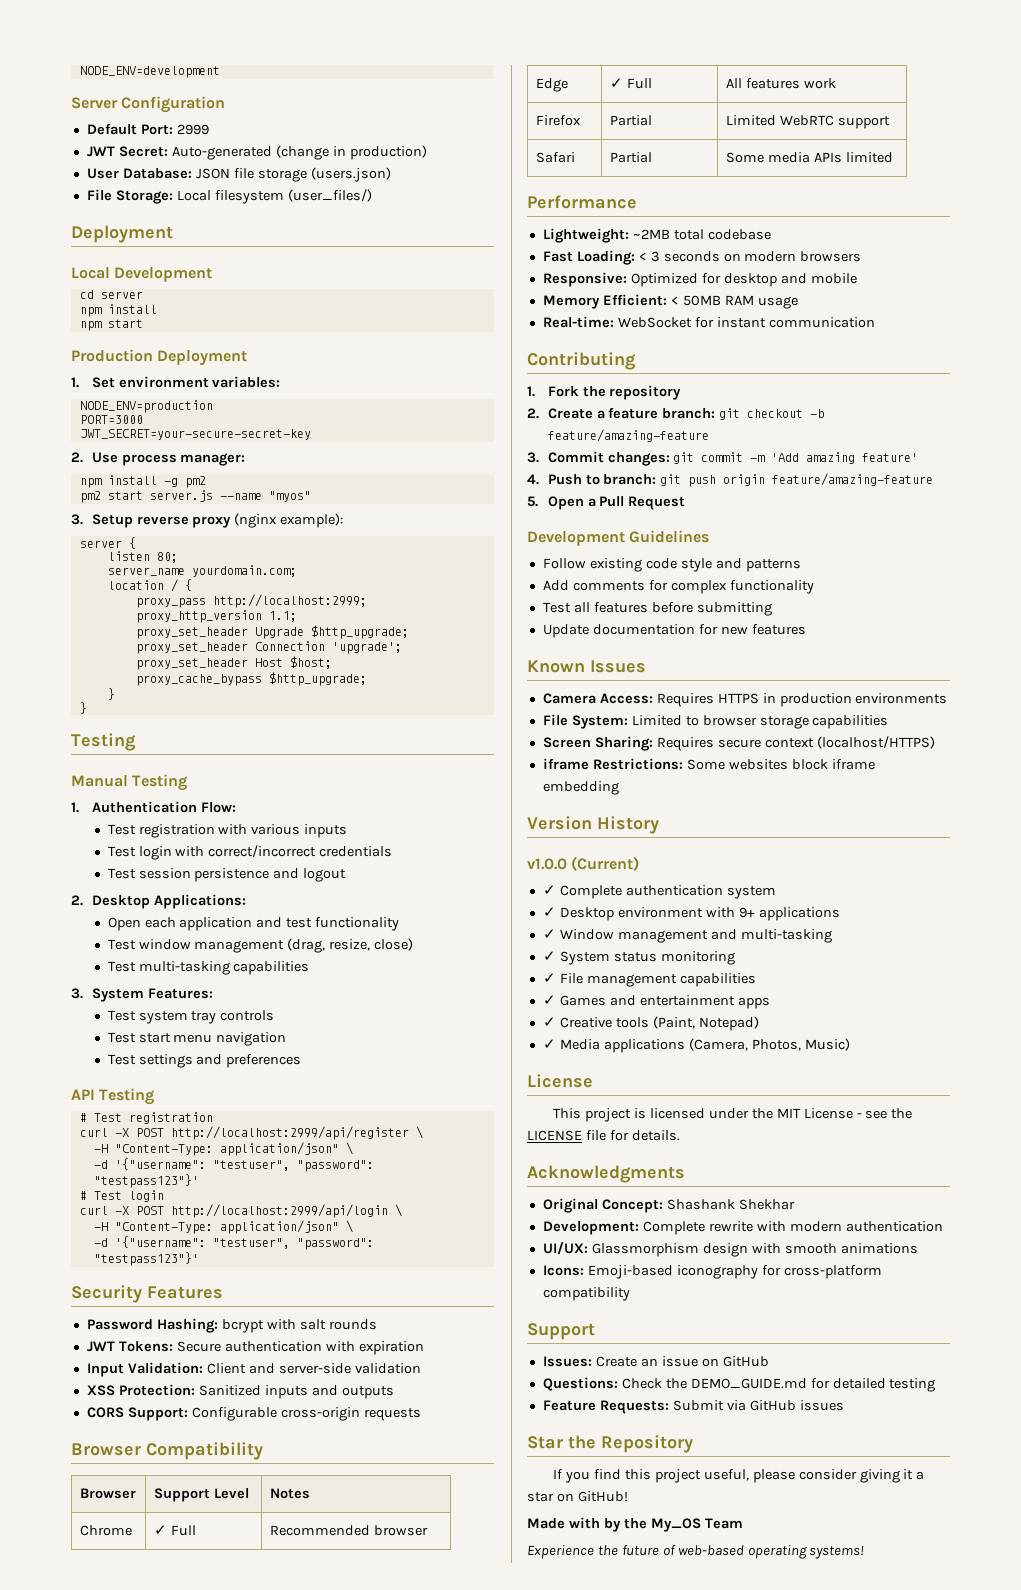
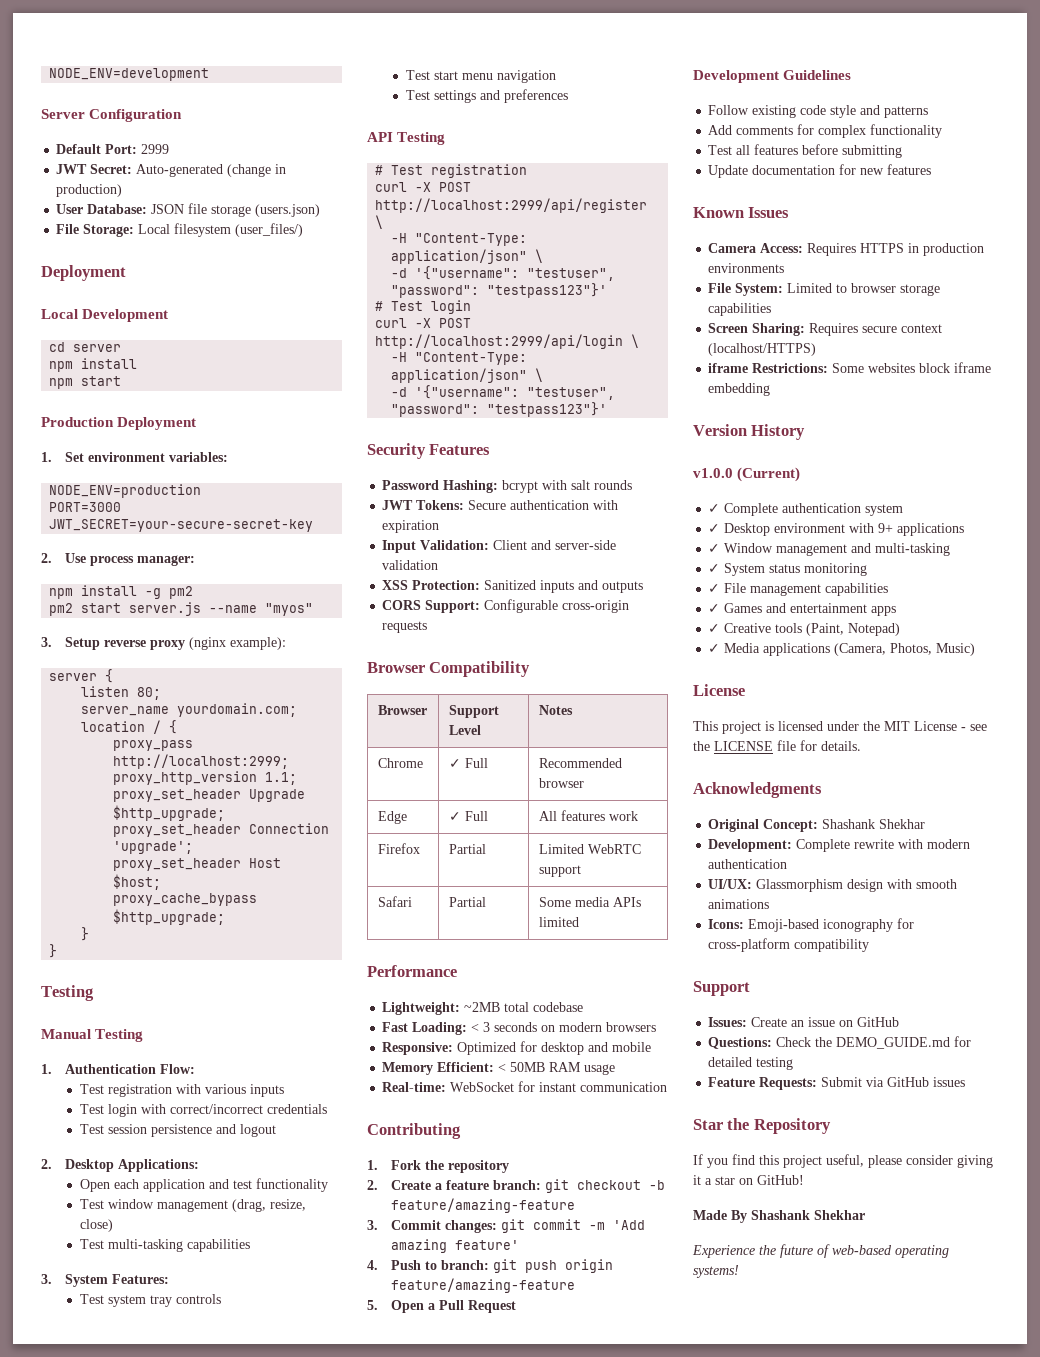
- Made with by the My_OS Team
+ Made By Shashank Shekhar

